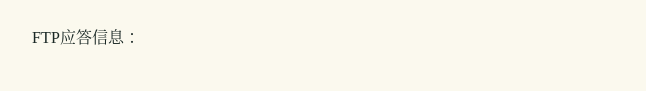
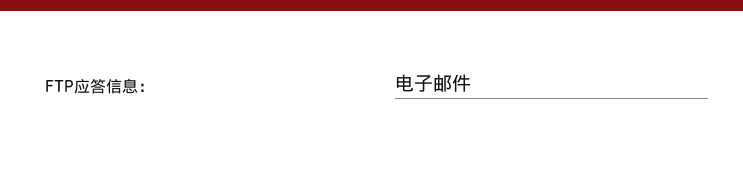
+ 电子邮件

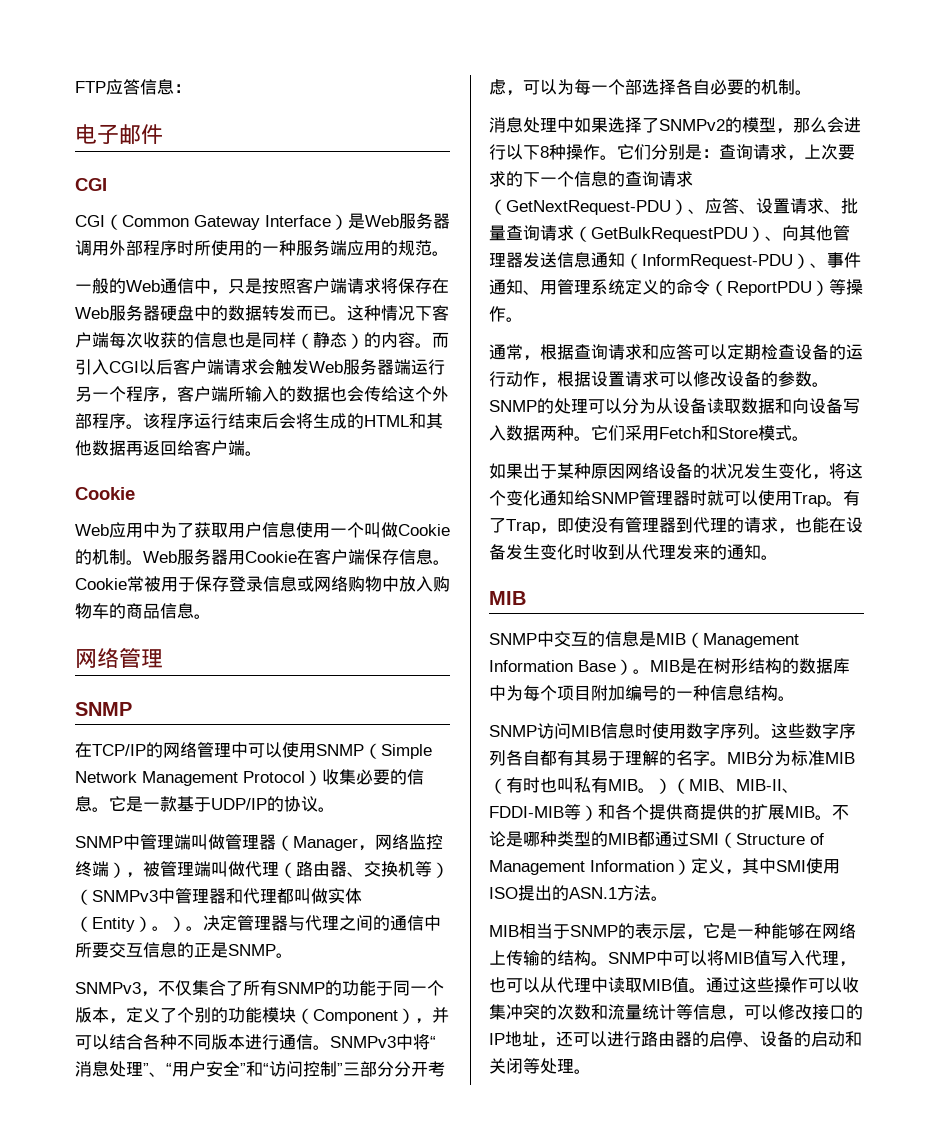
  电子邮件
+ CGI
+ CGI（Common Gateway Interface）是Web服务器调用外部程序时所使用的一种服务端应用的规范。
+ 一般的Web通信中，只是按照客户端请求将保存在Web服务器硬盘中的数据转发而已。这种情况下客户端每次收获的信息也是同样（静态）的内容。而引入CGI以后客户端请求会触发Web服务器端运行另一个程序，客户端所输入的数据也会传给这个外部程序。该程序运行结束后会将生成的HTML和其他数据再返回给客户端。
+ Cookie
+ Web应用中为了获取用户信息使用一个叫做Cookie的机制。Web服务器用Cookie在客户端保存信息。Cookie常被用于保存登录信息或网络购物中放入购物车的商品信息。
+ 网络管理
+ SNMP
+ 在TCP/IP的网络管理中可以使用SNMP（Simple Network Management Protocol）收集必要的信息。它是一款基于UDP/IP的协议。
+ SNMP中管理端叫做管理器（Manager，网络监控终端），被管理端叫做代理（路由器、交换机等）（SNMPv3中管理器和代理都叫做实体（Entity）。）。决定管理器与代理之间的通信中所要交互信息的正是SNMP。
+ SNMPv3，不仅集合了所有SNMP的功能于同一个版本，定义了个别的功能模块（Component），并可以结合各种不同版本进行通信。SNMPv3中将“消息处理”、“用户安全”和“访问控制”三部分分开考虑，可以为每一个部选择各自必要的机制。
+ 消息处理中如果选择了SNMPv2的模型，那么会进行以下8种操作。它们分别是：查询请求，上次要求的下一个信息的查询请求（GetNextRequest-PDU）、应答、设置请求、批量查询请求（GetBulkRequestPDU）、向其他管理器发送信息通知（InformRequest-PDU）、事件通知、用管理系统定义的命令（ReportPDU）等操作。
+ 通常，根据查询请求和应答可以定期检查设备的运行动作，根据设置请求可以修改设备的参数。SNMP的处理可以分为从设备读取数据和向设备写入数据两种。它们采用Fetch和Store模式。
+ 如果出于某种原因网络设备的状况发生变化，将这个变化通知给SNMP管理器时就可以使用Trap。有了Trap，即使没有管理器到代理的请求，也能在设备发生变化时收到从代理发来的通知。
+ MIB
+ SNMP中交互的信息是MIB（Management Information Base）。MIB是在树形结构的数据库中为每个项目附加编号的一种信息结构。
+ SNMP访问MIB信息时使用数字序列。这些数字序列各自都有其易于理解的名字。MIB分为标准MIB（有时也叫私有MIB。）（MIB、MIB-II、FDDI-MIB等）和各个提供商提供的扩展MIB。不论是哪种类型的MIB都通过SMI（Structure of Management Information）定义，其中SMI使用ISO提出的ASN.1方法。
+ MIB相当于SNMP的表示层，它是一种能够在网络上传输的结构。SNMP中可以将MIB值写入代理，也可以从代理中读取MIB值。通过这些操作可以收集冲突的次数和流量统计等信息，可以修改接口的IP地址，还可以进行路由器的启停、设备的启动和关闭等处理。

